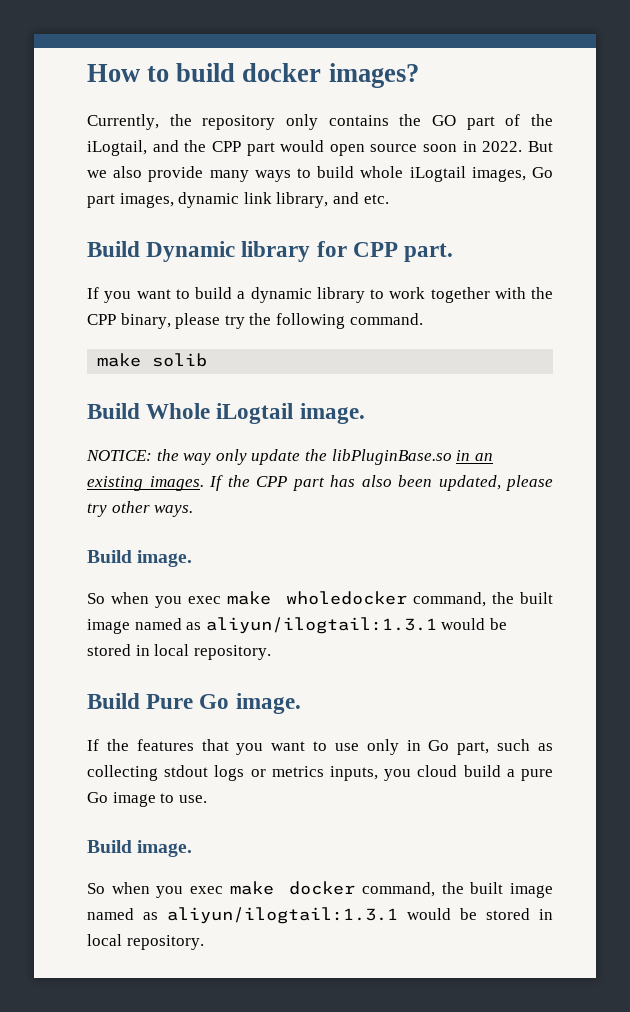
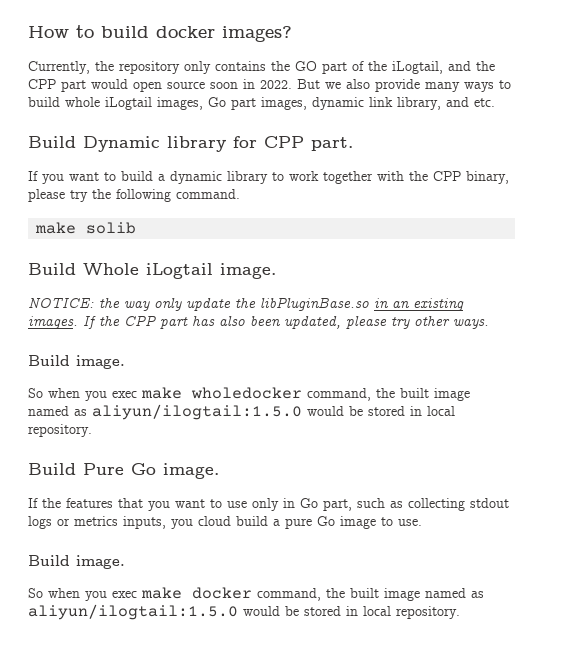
- So when you exec make wholedocker command, the built image named as aliyun/ilogtail:1.3.1 would be stored in local repository.
+ So when you exec make wholedocker command, the built image named as aliyun/ilogtail:1.5.0 would be stored in local repository.
- So when you exec make docker command, the built image named as aliyun/ilogtail:1.3.1 would be stored in local repository.
+ So when you exec make docker command, the built image named as aliyun/ilogtail:1.5.0 would be stored in local repository.

